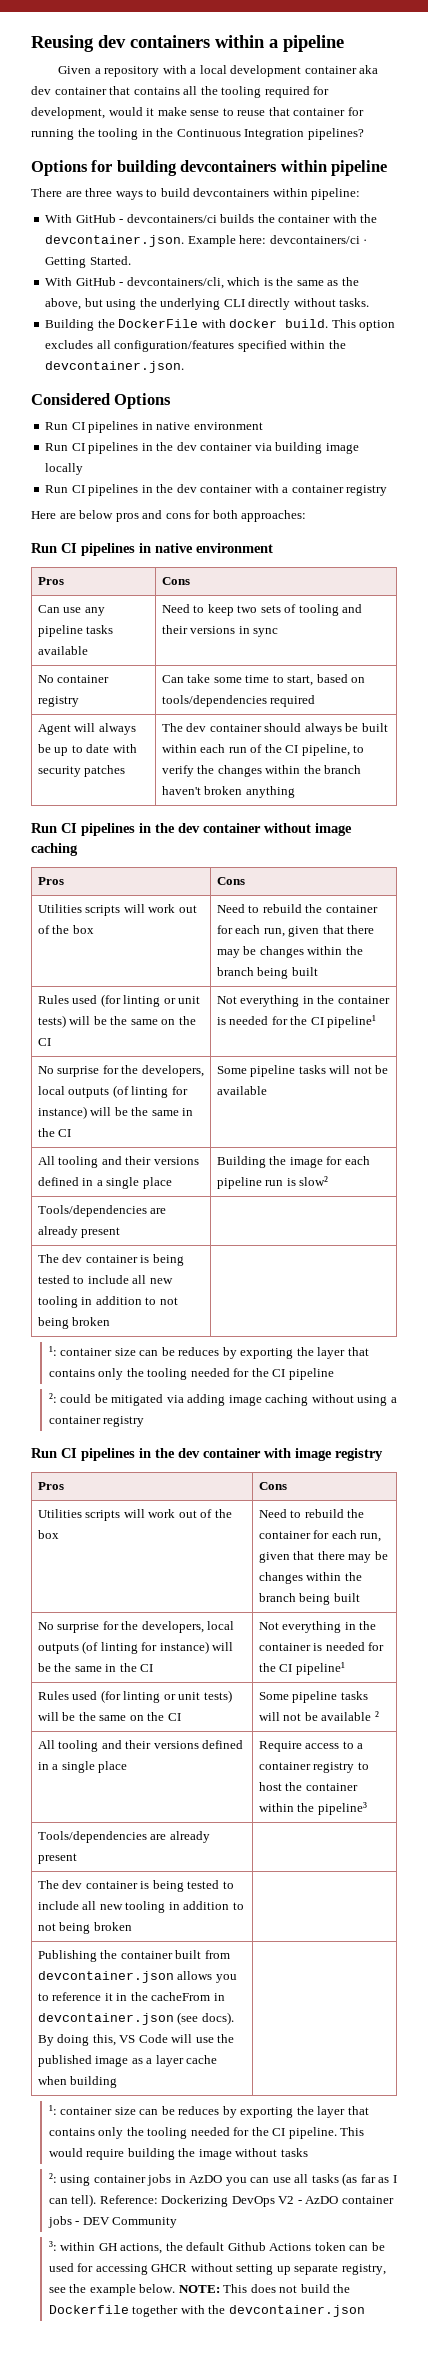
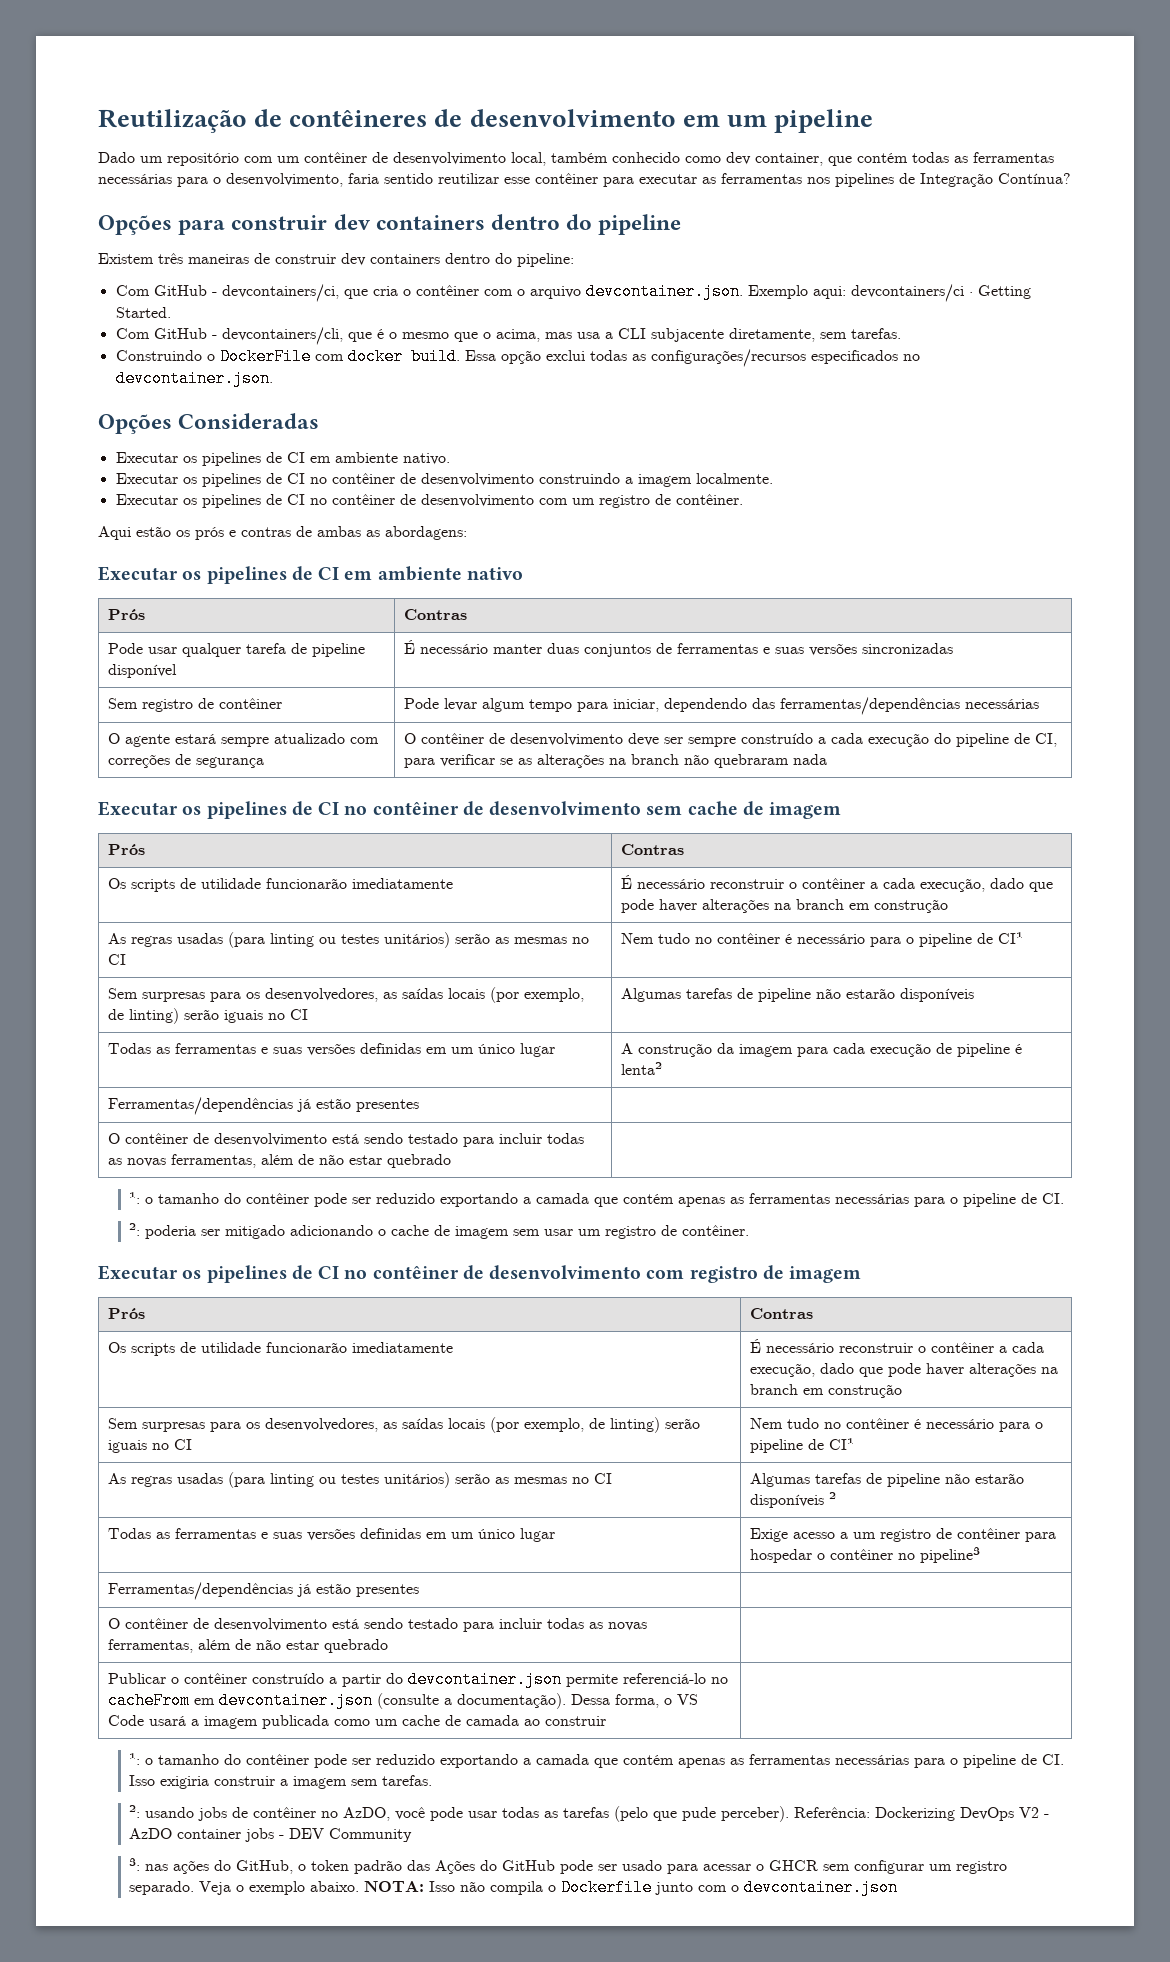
- Reusing dev containers within a pipeline
- Given a repository with a local development container aka dev container that contains all the tooling required for development, would it make sense to reuse that container for running the tooling in the Continuous Integration pipelines?
- Options for building devcontainers within pipeline
- There are three ways to build devcontainers within pipeline:
+ Reutilização de contêineres de desenvolvimento em um pipeline
+ Dado um repositório com um contêiner de desenvolvimento local, também conhecido como dev container, que contém todas as ferramentas necessárias para o desenvolvimento, faria sentido reutilizar esse contêiner para executar as ferramentas nos pipelines de Integração Contínua?
+ Opções para construir dev containers dentro do pipeline
+ Existem três maneiras de construir dev containers dentro do pipeline:
- With GitHub - devcontainers/ci builds the container with the devcontainer.json. Example here: devcontainers/ci · Getting Started.
+ Com GitHub - devcontainers/ci, que cria o contêiner com o arquivo devcontainer.json. Exemplo aqui: devcontainers/ci · Getting Started.
- With GitHub - devcontainers/cli, which is the same as the above, but using the underlying CLI directly without tasks.
- Building the DockerFile with docker build. This option excludes all configuration/features specified within the devcontainer.json.
- Considered Options
- Run CI pipelines in native environment
- Run CI pipelines in the dev container via building image locally
- Run CI pipelines in the dev container with a container registry
- Here are below pros and cons for both approaches:
- Run CI pipelines in native environment
- Pros | Cons
- Can use any pipeline tasks available | Need to keep two sets of tooling and their versions in sync
- No container registry | Can take some time to start, based on tools/dependencies required
- Agent will always be up to date with security patches | The dev container should always be built within each run of the CI pipeline, to verify the changes within the branch haven't broken anything
- Run CI pipelines in the dev container without image caching
- Pros | Cons
- Utilities scripts will work out of the box | Need to rebuild the container for each run, given that there may be changes within the branch being built
- Rules used (for linting or unit tests) will be the same on the CI | Not everything in the container is needed for the CI pipeline¹
- No surprise for the developers, local outputs (of linting for instance) will be the same in the CI | Some pipeline tasks will not be available
- All tooling and their versions defined in a single place | Building the image for each pipeline run is slow²
- Tools/dependencies are already present |
- The dev container is being tested to include all new tooling in addition to not being broken |
- ¹: container size can be reduces by exporting the layer that contains only the tooling needed for the CI pipeline
- ²: could be mitigated via adding image caching without using a container registry
- Run CI pipelines in the dev container with image registry
- Pros | Cons
- Utilities scripts will work out of the box | Need to rebuild the container for each run, given that there may be changes within the branch being built
- No surprise for the developers, local outputs (of linting for instance) will be the same in the CI | Not everything in the container is needed for the CI pipeline¹
- Rules used (for linting or unit tests) will be the same on the CI | Some pipeline tasks will not be available ²
- All tooling and their versions defined in a single place | Require access to a container registry to host the container within the pipeline³
- Tools/dependencies are already present |
- The dev container is being tested to include all new tooling in addition to not being broken |
- Publishing the container built from devcontainer.json allows you to reference it in the cacheFrom in devcontainer.json (see docs). By doing this, VS Code will use the published image as a layer cache when building |
- ¹: container size can be reduces by exporting the layer that contains only the tooling needed for the CI pipeline. This would require building the image without tasks
- ²: using container jobs in AzDO you can use all tasks (as far as I can tell). Reference: Dockerizing DevOps V2 - AzDO container jobs - DEV Community
+ Com GitHub - devcontainers/cli, que é o mesmo que o acima, mas usa a CLI subjacente diretamente, sem tarefas.
+ Construindo o DockerFile com docker build. Essa opção exclui todas as configurações/recursos especificados no devcontainer.json.
+ Opções Consideradas
+ Executar os pipelines de CI em ambiente nativo.
+ Executar os pipelines de CI no contêiner de desenvolvimento construindo a imagem localmente.
+ Executar os pipelines de CI no contêiner de desenvolvimento com um registro de contêiner.
+ Aqui estão os prós e contras de ambas as abordagens:
+ Executar os pipelines de CI em ambiente nativo
+ Prós | Contras
+ Pode usar qualquer tarefa de pipeline disponível | É necessário manter duas conjuntos de ferramentas e suas versões sincronizadas
+ Sem registro de contêiner | Pode levar algum tempo para iniciar, dependendo das ferramentas/dependências necessárias
+ O agente estará sempre atualizado com correções de segurança | O contêiner de desenvolvimento deve ser sempre construído a cada execução do pipeline de CI, para verificar se as alterações na branch não quebraram nada
+ Executar os pipelines de CI no contêiner de desenvolvimento sem cache de imagem
+ Prós | Contras
+ Os scripts de utilidade funcionarão imediatamente | É necessário reconstruir o contêiner a cada execução, dado que pode haver alterações na branch em construção
+ As regras usadas (para linting ou testes unitários) serão as mesmas no CI | Nem tudo no contêiner é necessário para o pipeline de CI¹
+ Sem surpresas para os desenvolvedores, as saídas locais (por exemplo, de linting) serão iguais no CI | Algumas tarefas de pipeline não estarão disponíveis
+ Todas as ferramentas e suas versões definidas em um único lugar | A construção da imagem para cada execução de pipeline é lenta²
+ Ferramentas/dependências já estão presentes |
+ O contêiner de desenvolvimento está sendo testado para incluir todas as novas ferramentas, além de não estar quebrado |
+ ¹: o tamanho do contêiner pode ser reduzido exportando a camada que contém apenas as ferramentas necessárias para o pipeline de CI.
+ ²: poderia ser mitigado adicionando o cache de imagem sem usar um registro de contêiner.
+ Executar os pipelines de CI no contêiner de desenvolvimento com registro de imagem
+ Prós | Contras
+ Os scripts de utilidade funcionarão imediatamente | É necessário reconstruir o contêiner a cada execução, dado que pode haver alterações na branch em construção
+ Sem surpresas para os desenvolvedores, as saídas locais (por exemplo, de linting) serão iguais no CI | Nem tudo no contêiner é necessário para o pipeline de CI¹
+ As regras usadas (para linting ou testes unitários) serão as mesmas no CI | Algumas tarefas de pipeline não estarão disponíveis ²
+ Todas as ferramentas e suas versões definidas em um único lugar | Exige acesso a um registro de contêiner para hospedar o contêiner no pipeline³
+ Ferramentas/dependências já estão presentes |
+ O contêiner de desenvolvimento está sendo testado para incluir todas as novas ferramentas, além de não estar quebrado |
+ Publicar o contêiner construído a partir do devcontainer.json permite referenciá-lo no cacheFrom em devcontainer.json (consulte a documentação). Dessa forma, o VS Code usará a imagem publicada como um cache de camada ao construir |
+ ¹: o tamanho do contêiner pode ser reduzido exportando a camada que contém apenas as ferramentas necessárias para o pipeline de CI. Isso exigiria construir a imagem sem tarefas.
+ ²: usando jobs de contêiner no AzDO, você pode usar todas as tarefas (pelo que pude perceber). Referência: Dockerizing DevOps V2 - AzDO container jobs - DEV Community
- ³: within GH actions, the default Github Actions token can be used for accessing GHCR without setting up separate registry, see the example below. NOTE: This does not build the Dockerfile together with the devcontainer.json
+ ³: nas ações do GitHub, o token padrão das Ações do GitHub pode ser usado para acessar o GHCR sem configurar um registro separado. Veja o exemplo abaixo. NOTA: Isso não compila o Dockerfile junto com o devcontainer.json

